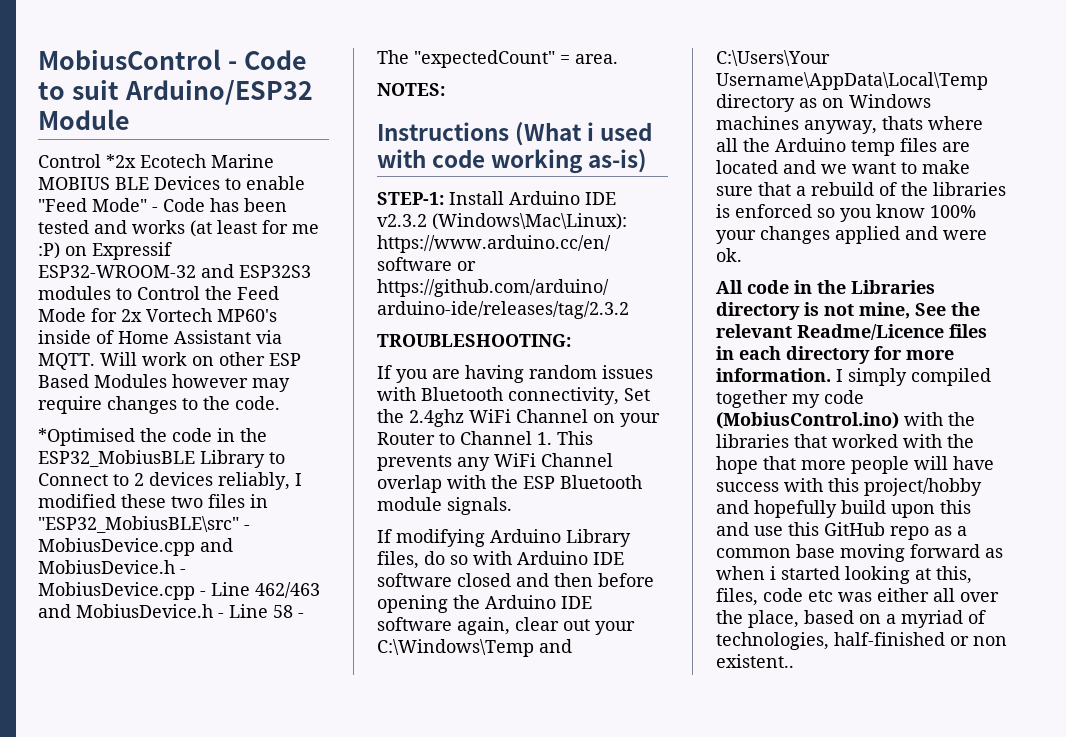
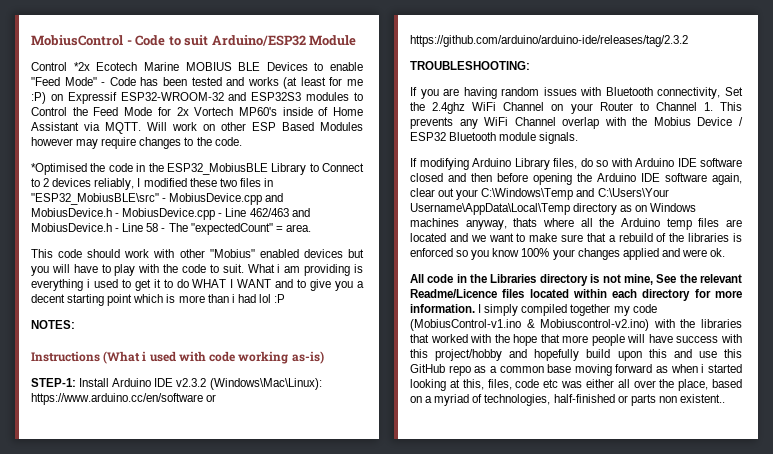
+ This code should work with other "Mobius" enabled devices but you will have to play with the code to suit. What i am providing is everything i used to get it to do WHAT I WANT and to give you a decent starting point which is more than i had lol :P
- If you are having random issues with Bluetooth connectivity, Set the 2.4ghz WiFi Channel on your Router to Channel 1. This prevents any WiFi Channel overlap with the ESP Bluetooth module signals.
+ If you are having random issues with Bluetooth connectivity, Set the 2.4ghz WiFi Channel on your Router to Channel 1. This prevents any WiFi Channel overlap with the Mobius Device / ESP32 Bluetooth module signals.
- All code in the Libraries directory is not mine, See the relevant Readme/Licence files in each directory for more information.
+ All code in the Libraries directory is not mine, See the relevant Readme/Licence files located within each directory for more information.
- I simply compiled together my code (MobiusControl.ino) with the libraries that worked with the hope that more people will have success with this project/hobby and hopefully build upon this and use this GitHub repo as a common base moving forward as when i started looking at this, files, code etc was either all over the place, based on a myriad of technologies, half-finished or non existent..
+ I simply compiled together my code (MobiusControl-v1.ino & Mobiuscontrol-v2.ino) with the libraries that worked with the hope that more people will have success with this project/hobby and hopefully build upon this and use this GitHub repo as a common base moving forward as when i started looking at this, files, code etc was either all over the place, based on a myriad of technologies, half-finished or parts non existent..

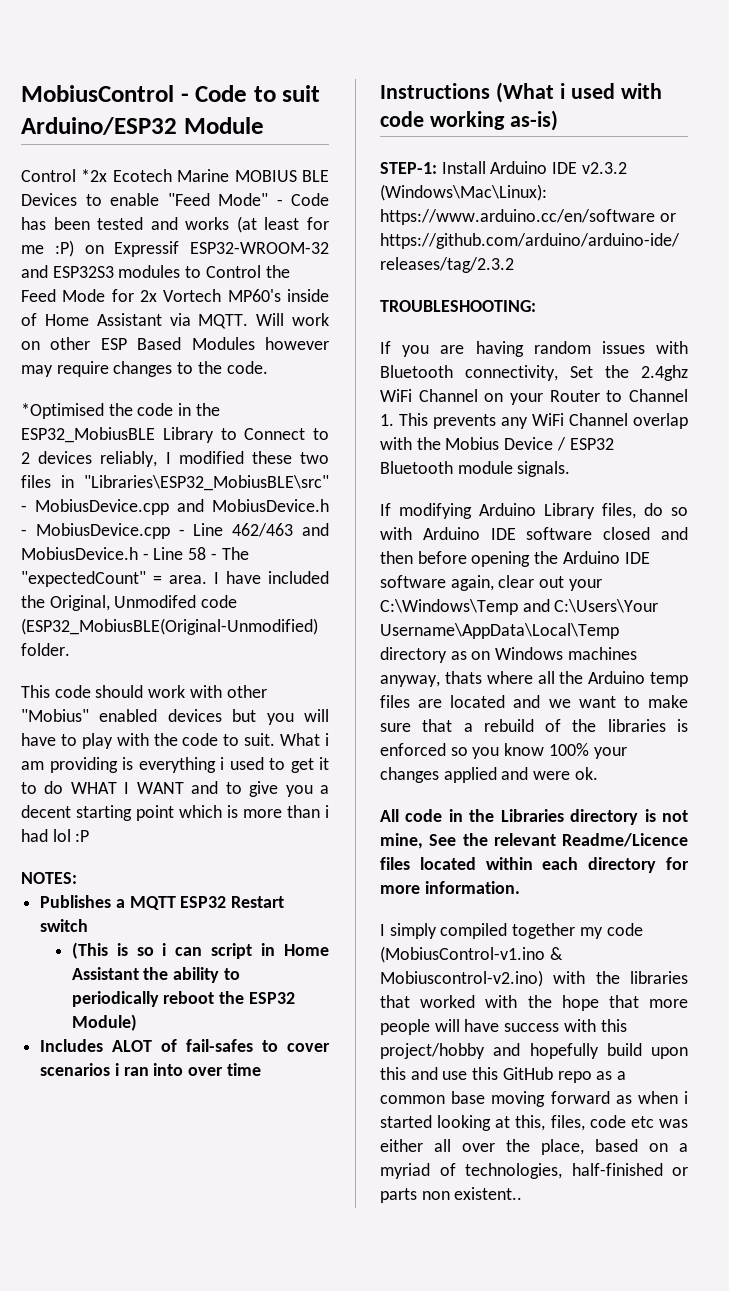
- *Optimised the code in the ESP32_MobiusBLE Library to Connect to 2 devices reliably, I modified these two files in "ESP32_MobiusBLE\src" - MobiusDevice.cpp and MobiusDevice.h - MobiusDevice.cpp - Line 462/463 and MobiusDevice.h - Line 58 - The "expectedCount" = area.
+ *Optimised the code in the ESP32_MobiusBLE Library to Connect to 2 devices reliably, I modified these two files in "Libraries\ESP32_MobiusBLE\src" - MobiusDevice.cpp and MobiusDevice.h - MobiusDevice.cpp - Line 462/463 and MobiusDevice.h - Line 58 - The "expectedCount" = area. I have included the Original, Unmodifed code (ESP32_MobiusBLE(Original-Unmodified) folder.
+ Publishes a MQTT ESP32 Restart switch
+ (This is so i can script in Home Assistant the ability to periodically reboot the ESP32 Module)
+ Includes ALOT of fail-safes to cover scenarios i ran into over time
- All code in the Libraries directory is not mine, See the relevant Readme/Licence files located within each directory for more information. I simply compiled together my code (MobiusControl-v1.ino & Mobiuscontrol-v2.ino) with the libraries that worked with the hope that more people will have success with this project/hobby and hopefully build upon this and use this GitHub repo as a common base moving forward as when i started looking at this, files, code etc was either all over the place, based on a myriad of technologies, half-finished or parts non existent..
+ All code in the Libraries directory is not mine, See the relevant Readme/Licence files located within each directory for more information.
+ I simply compiled together my code (MobiusControl-v1.ino & Mobiuscontrol-v2.ino) with the libraries that worked with the hope that more people will have success with this project/hobby and hopefully build upon this and use this GitHub repo as a common base moving forward as when i started looking at this, files, code etc was either all over the place, based on a myriad of technologies, half-finished or parts non existent..

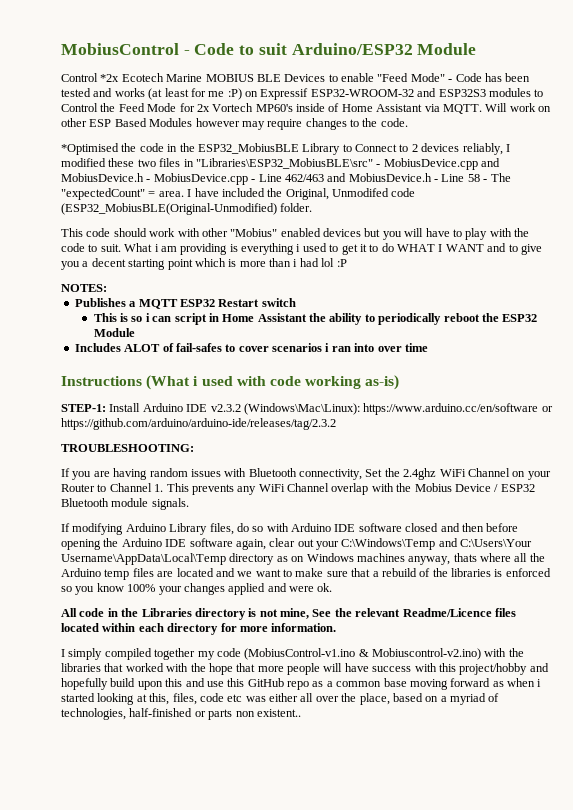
- (This is so i can script in Home Assistant the ability to periodically reboot the ESP32 Module)
+ This is so i can script in Home Assistant the ability to periodically reboot the ESP32 Module

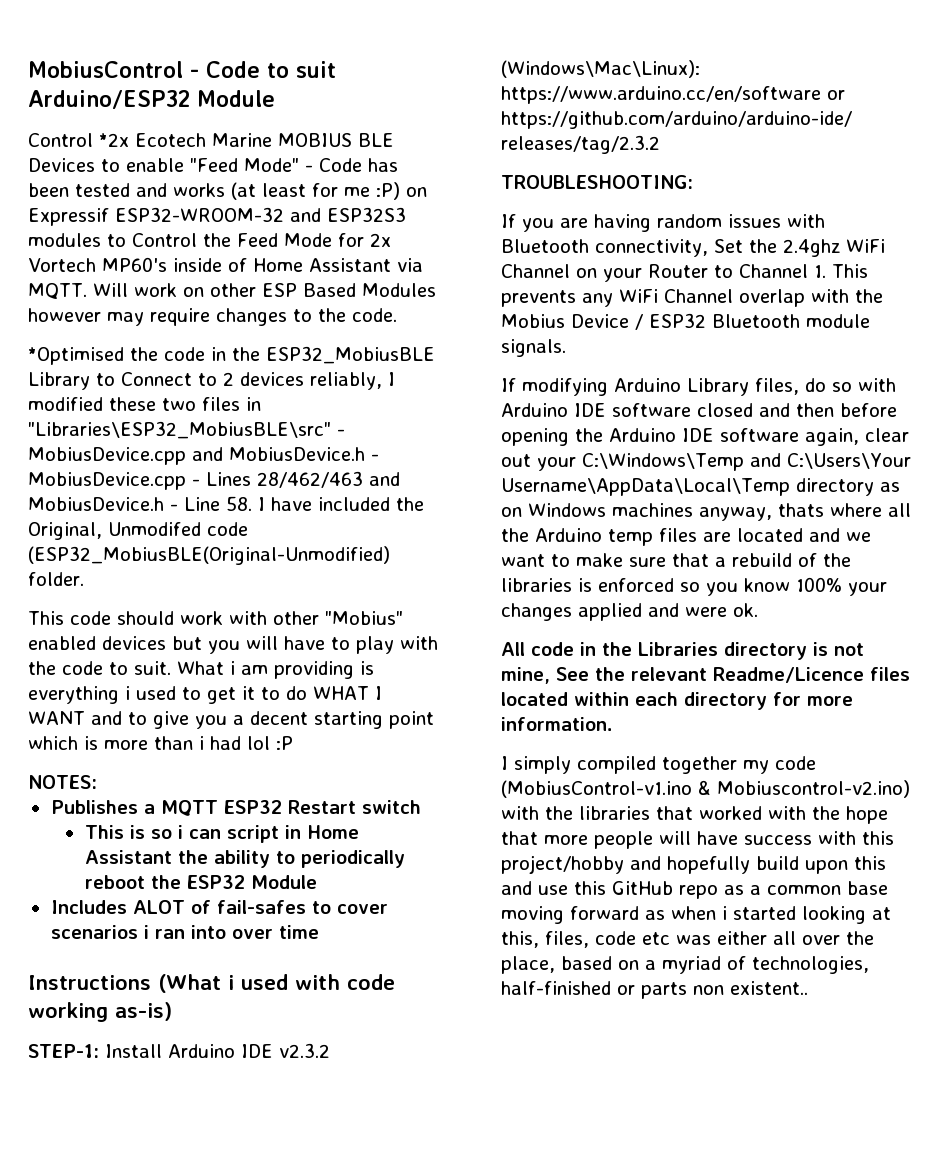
- *Optimised the code in the ESP32_MobiusBLE Library to Connect to 2 devices reliably, I modified these two files in "Libraries\ESP32_MobiusBLE\src" - MobiusDevice.cpp and MobiusDevice.h - MobiusDevice.cpp - Line 462/463 and MobiusDevice.h - Line 58 - The "expectedCount" = area. I have included the Original, Unmodifed code (ESP32_MobiusBLE(Original-Unmodified) folder.
+ *Optimised the code in the ESP32_MobiusBLE Library to Connect to 2 devices reliably, I modified these two files in "Libraries\ESP32_MobiusBLE\src" - MobiusDevice.cpp and MobiusDevice.h - MobiusDevice.cpp - Lines 28/462/463 and MobiusDevice.h - Line 58. I have included the Original, Unmodifed code (ESP32_MobiusBLE(Original-Unmodified) folder.

